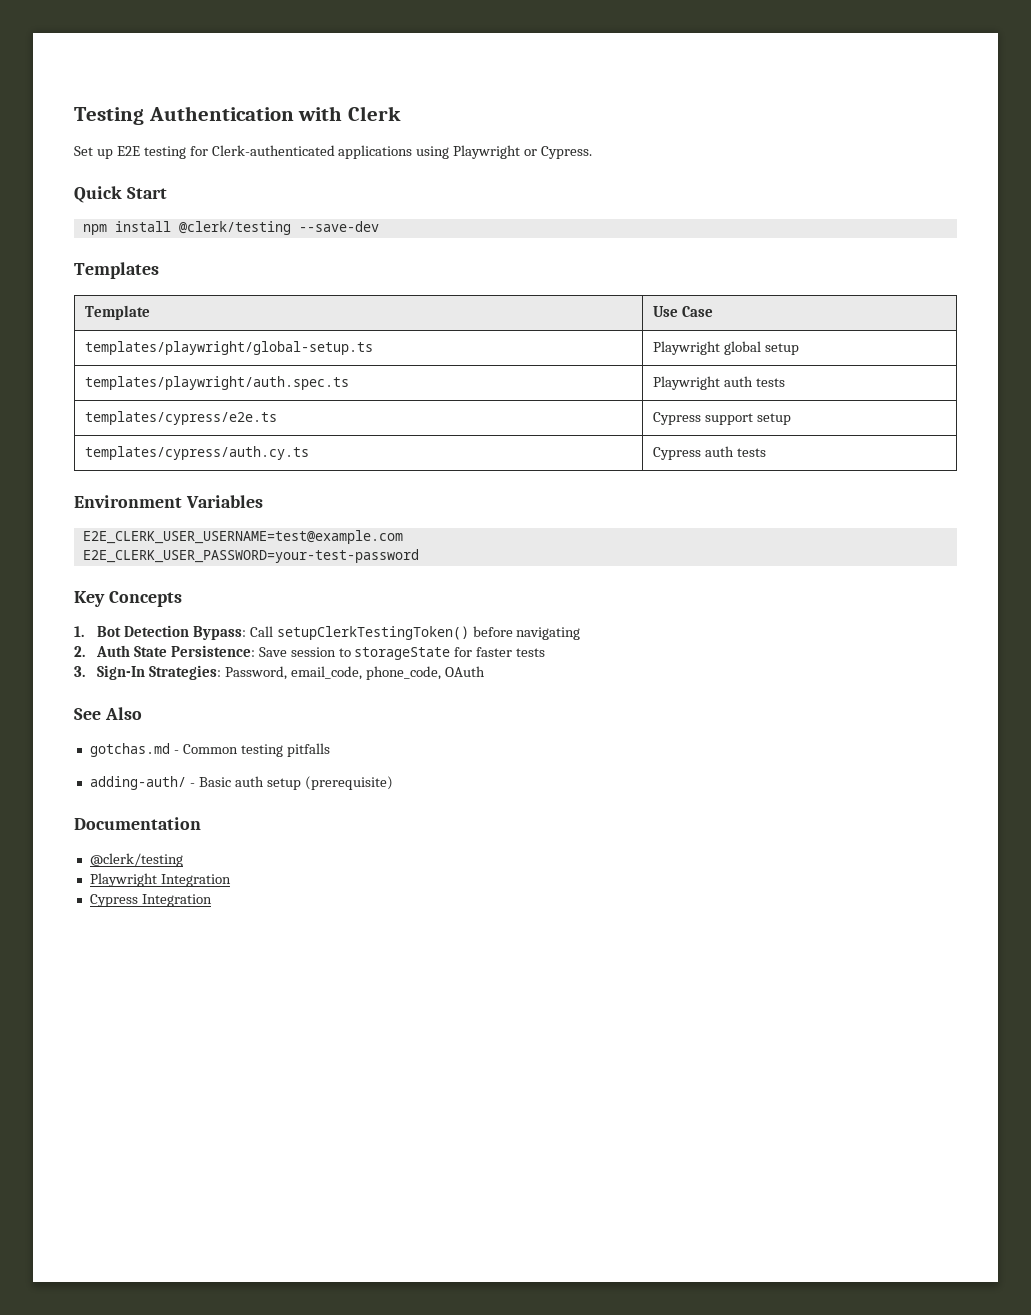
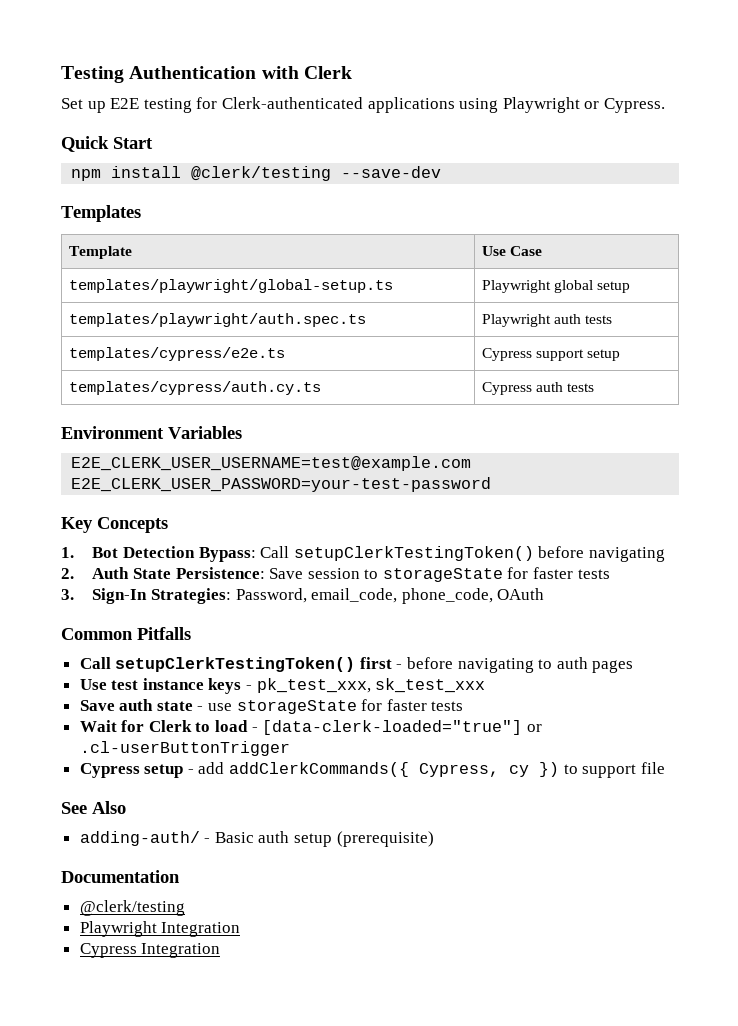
+ Common Pitfalls
+ Call setupClerkTestingToken() first - before navigating to auth pages
+ Use test instance keys - pk_test_xxx, sk_test_xxx
+ Save auth state - use storageState for faster tests
+ Wait for Clerk to load - [data-clerk-loaded="true"] or .cl-userButtonTrigger
+ Cypress setup - add addClerkCommands({ Cypress, cy }) to support file
  See Also
- gotchas.md - Common testing pitfalls

